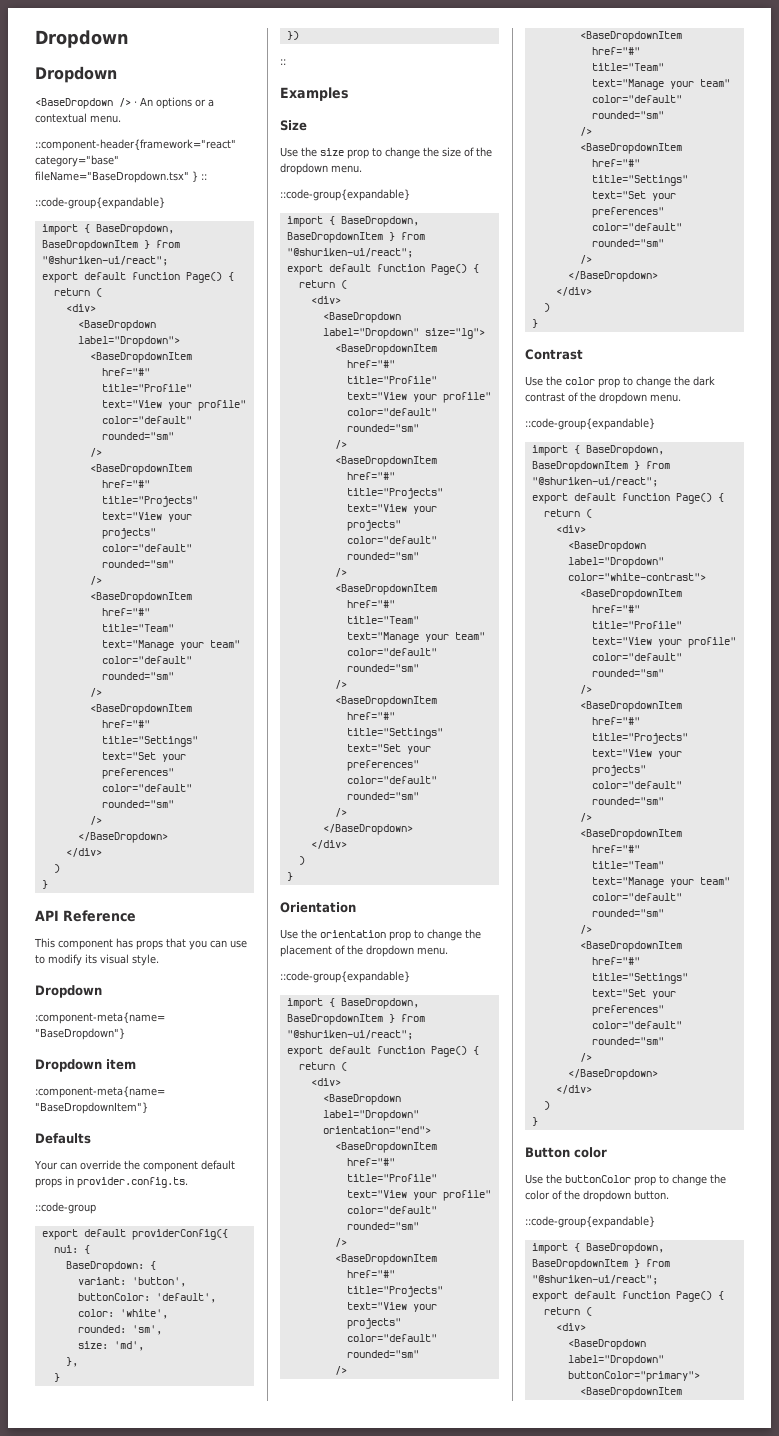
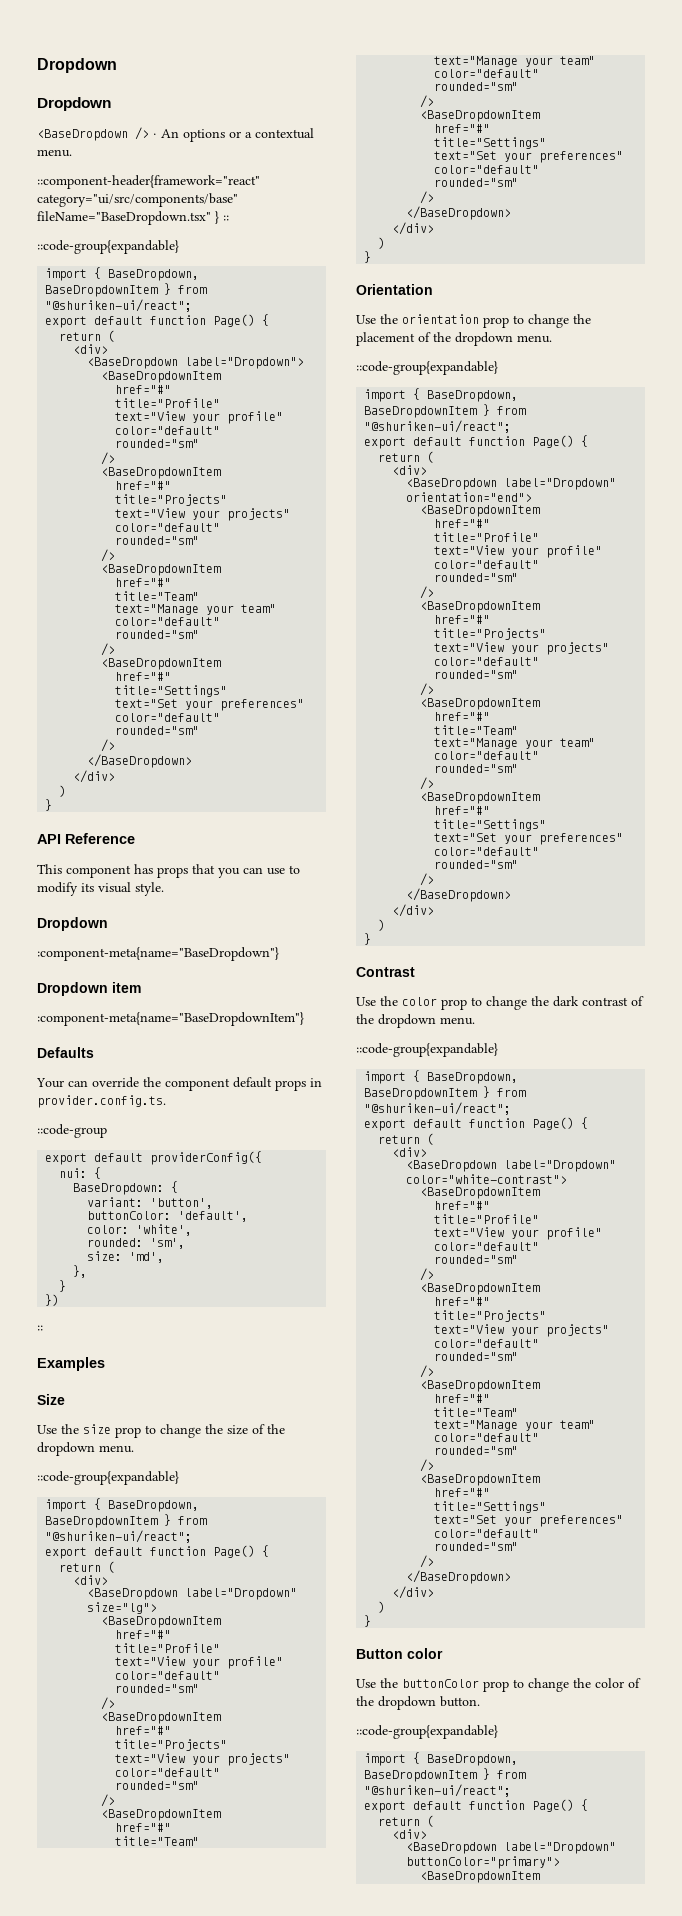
- ::component-header{framework="react" category="base" fileName="BaseDropdown.tsx" } ::
+ ::component-header{framework="react" category="ui/src/components/base" fileName="BaseDropdown.tsx" } ::

